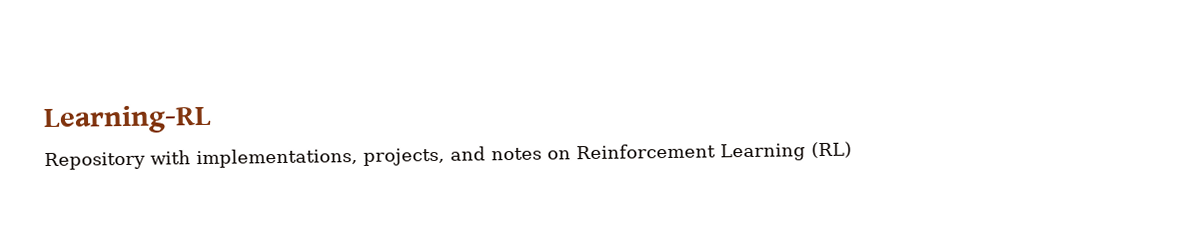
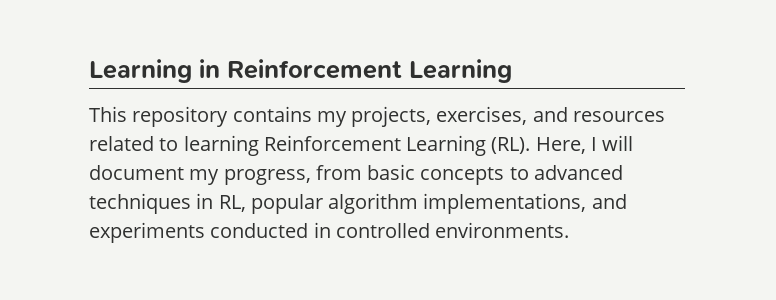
- Learning-RL
- Repository with implementations, projects, and notes on Reinforcement Learning (RL)
+ Learning in Reinforcement Learning
+ This repository contains my projects, exercises, and resources related to learning Reinforcement Learning (RL). Here, I will document my progress, from basic concepts to advanced techniques in RL, popular algorithm implementations, and experiments conducted in controlled environments.

